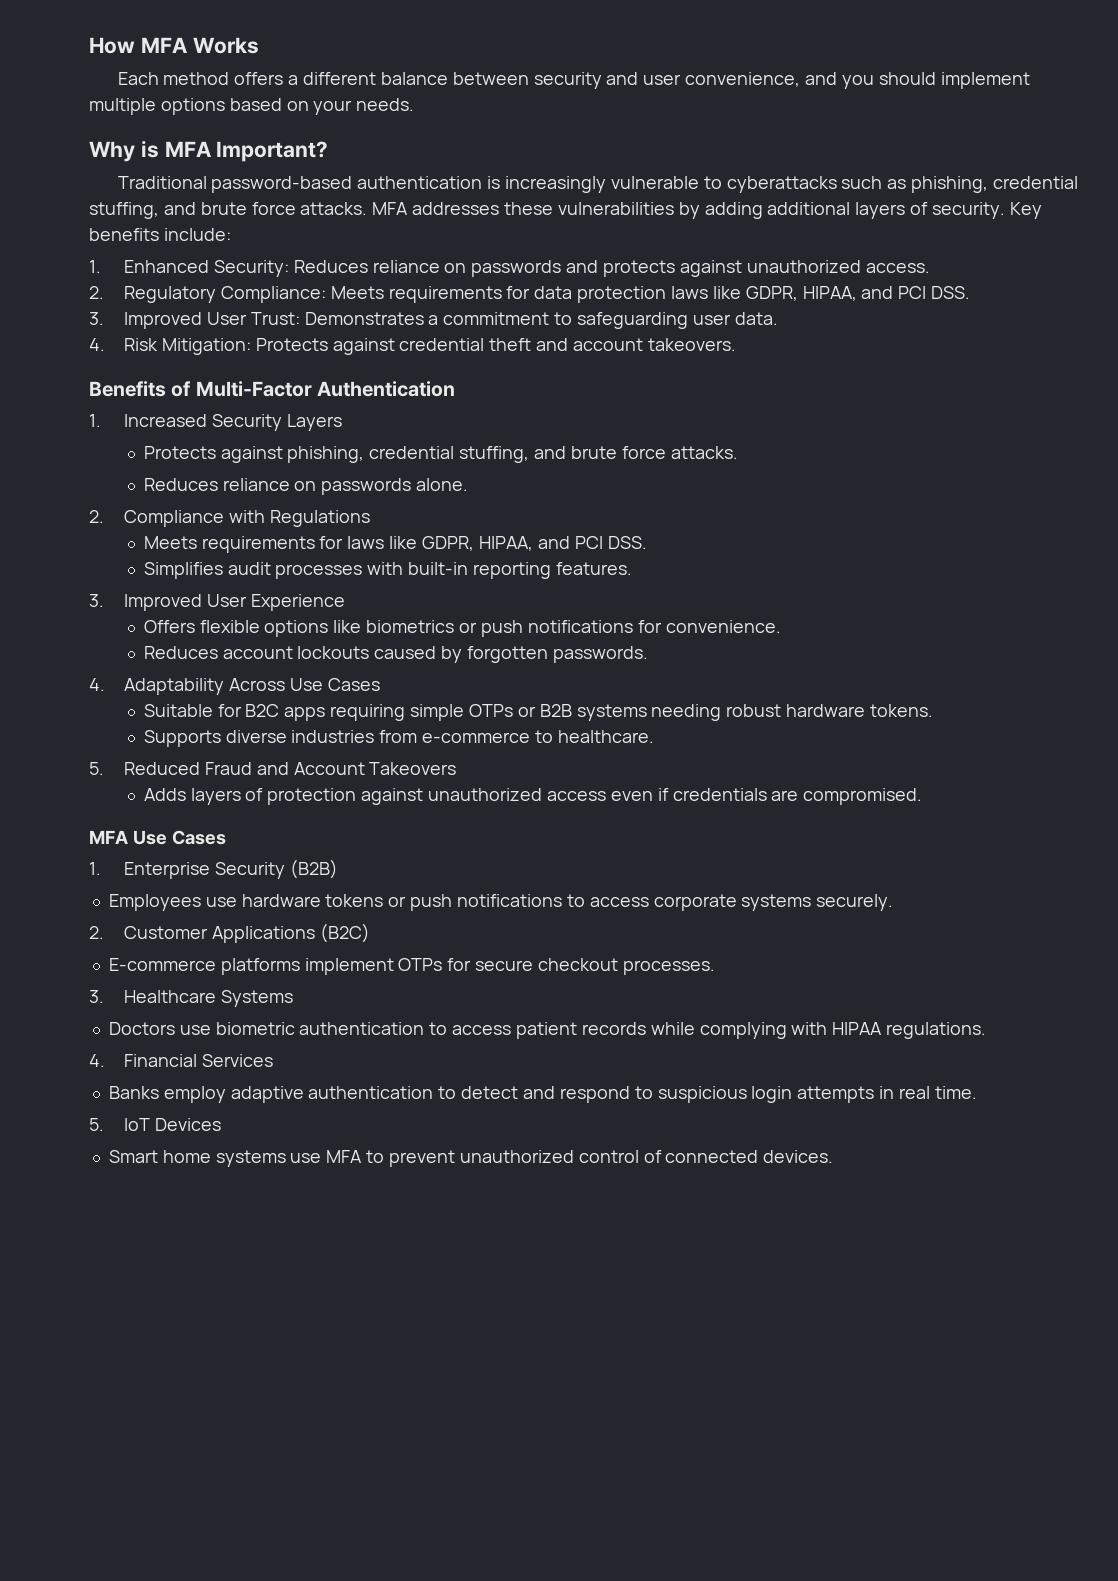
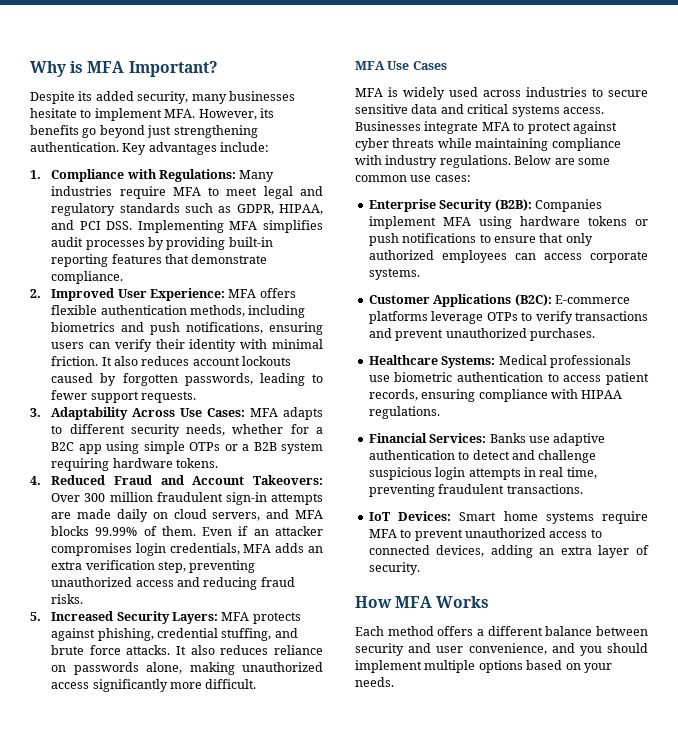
+ Why is MFA Important?
+ Despite its added security, many businesses hesitate to implement MFA. However, its benefits go beyond just strengthening authentication. Key advantages include:
+ 1. Compliance with Regulations: Many industries require MFA to meet legal and regulatory standards such as GDPR, HIPAA, and PCI DSS. Implementing MFA simplifies audit processes by providing built-in reporting features that demonstrate compliance.
+ 2. Improved User Experience: MFA offers flexible authentication methods, including biometrics and push notifications, ensuring users can verify their identity with minimal friction. It also reduces account lockouts caused by forgotten passwords, leading to fewer support requests.
+ 3. Adaptability Across Use Cases: MFA adapts to different security needs, whether for a B2C app using simple OTPs or a B2B system requiring hardware tokens.
+ 4. Reduced Fraud and Account Takeovers: Over 300 million fraudulent sign-in attempts are made daily on cloud servers, and MFA blocks 99.99% of them. Even if an attacker compromises login credentials, MFA adds an extra verification step, preventing unauthorized access and reducing fraud risks.
+ 5. Increased Security Layers: MFA protects against phishing, credential stuffing, and brute force attacks. It also reduces reliance on passwords alone, making unauthorized access significantly more difficult.
+ MFA Use Cases
+ MFA is widely used across industries to secure sensitive data and critical systems access. Businesses integrate MFA to protect against cyber threats while maintaining compliance with industry regulations. Below are some common use cases:
+ Enterprise Security (B2B): Companies implement MFA using hardware tokens or push notifications to ensure that only authorized employees can access corporate systems.
+ Customer Applications (B2C): E-commerce platforms leverage OTPs to verify transactions and prevent unauthorized purchases.
+ Healthcare Systems: Medical professionals use biometric authentication to access patient records, ensuring compliance with HIPAA regulations.
+ Financial Services: Banks use adaptive authentication to detect and challenge suspicious login attempts in real time, preventing fraudulent transactions.
+ IoT Devices: Smart home systems require MFA to prevent unauthorized access to connected devices, adding an extra layer of security.
- Why is MFA Important?
- Traditional password-based authentication is increasingly vulnerable to cyberattacks such as phishing, credential stuffing, and brute force attacks. MFA addresses these vulnerabilities by adding additional layers of security. Key benefits include:
- 1. Enhanced Security: Reduces reliance on passwords and protects against unauthorized access.
- 2. Regulatory Compliance: Meets requirements for data protection laws like GDPR, HIPAA, and PCI DSS.
- 3. Improved User Trust: Demonstrates a commitment to safeguarding user data.
- 4. Risk Mitigation: Protects against credential theft and account takeovers.
- Benefits of Multi-Factor Authentication
- 1. Increased Security Layers
- Protects against phishing, credential stuffing, and brute force attacks.
- Reduces reliance on passwords alone.
- 2. Compliance with Regulations
- Meets requirements for laws like GDPR, HIPAA, and PCI DSS.
- Simplifies audit processes with built-in reporting features.
- 3. Improved User Experience
- Offers flexible options like biometrics or push notifications for convenience.
- Reduces account lockouts caused by forgotten passwords.
- 4. Adaptability Across Use Cases
- Suitable for B2C apps requiring simple OTPs or B2B systems needing robust hardware tokens.
- Supports diverse industries from e-commerce to healthcare.
- 5. Reduced Fraud and Account Takeovers
- Adds layers of protection against unauthorized access even if credentials are compromised.
- MFA Use Cases
- 1. Enterprise Security (B2B)
- Employees use hardware tokens or push notifications to access corporate systems securely.
- 2. Customer Applications (B2C)
- E-commerce platforms implement OTPs for secure checkout processes.
- 3. Healthcare Systems
- Doctors use biometric authentication to access patient records while complying with HIPAA regulations.
- 4. Financial Services
- Banks employ adaptive authentication to detect and respond to suspicious login attempts in real time.
- 5. IoT Devices
- Smart home systems use MFA to prevent unauthorized control of connected devices.

